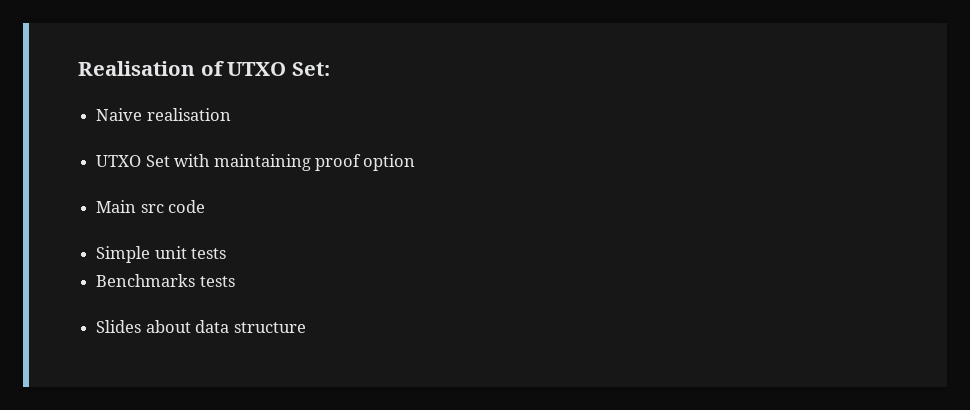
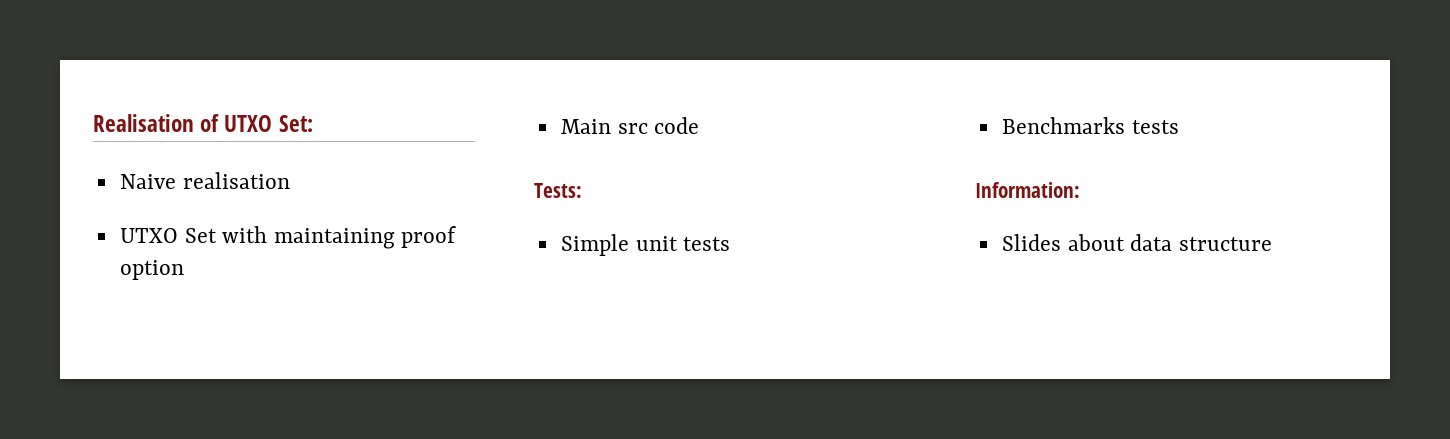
+ Tests:
+ Information:

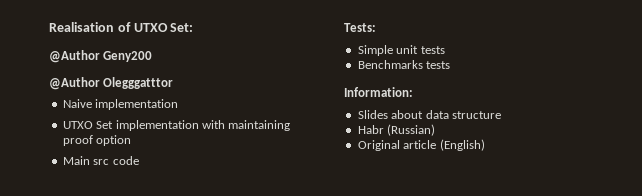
+ @Author Geny200
+ @Author Olegggatttor
- Naive realisation
+ Naive implementation
- UTXO Set with maintaining proof option
+ UTXO Set implementation with maintaining proof option
+ Habr (Russian)
+ Original article (English)

